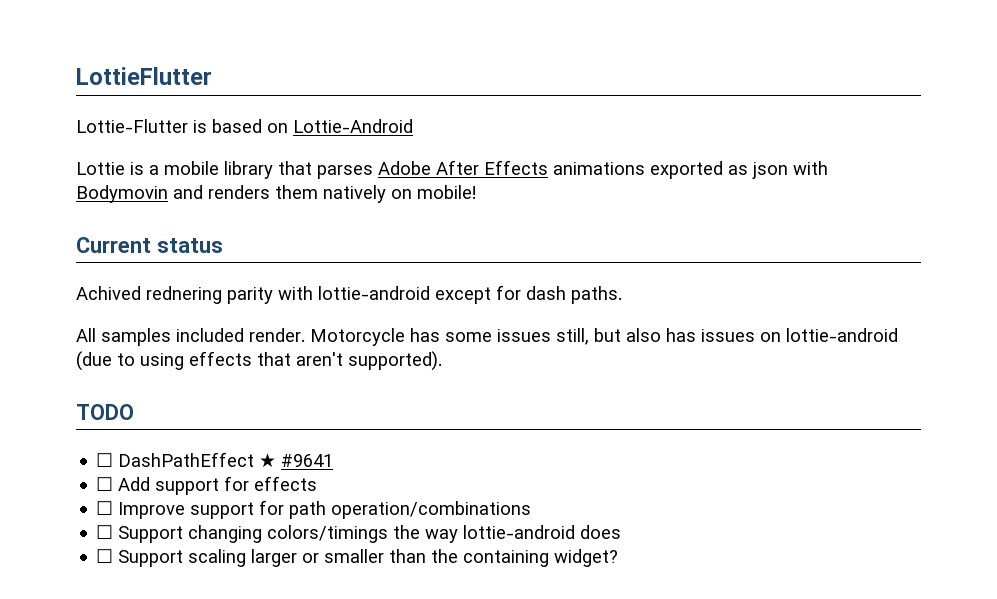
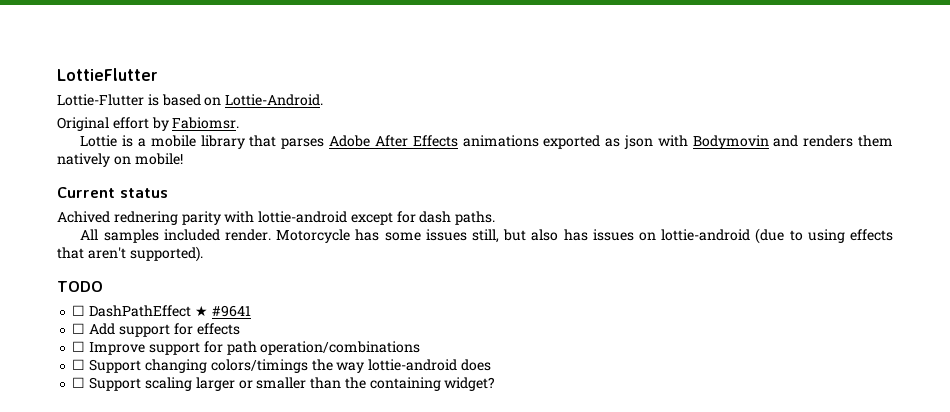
- Lottie-Flutter is based on Lottie-Android
+ Lottie-Flutter is based on Lottie-Android.
+ Original effort by Fabiomsr.

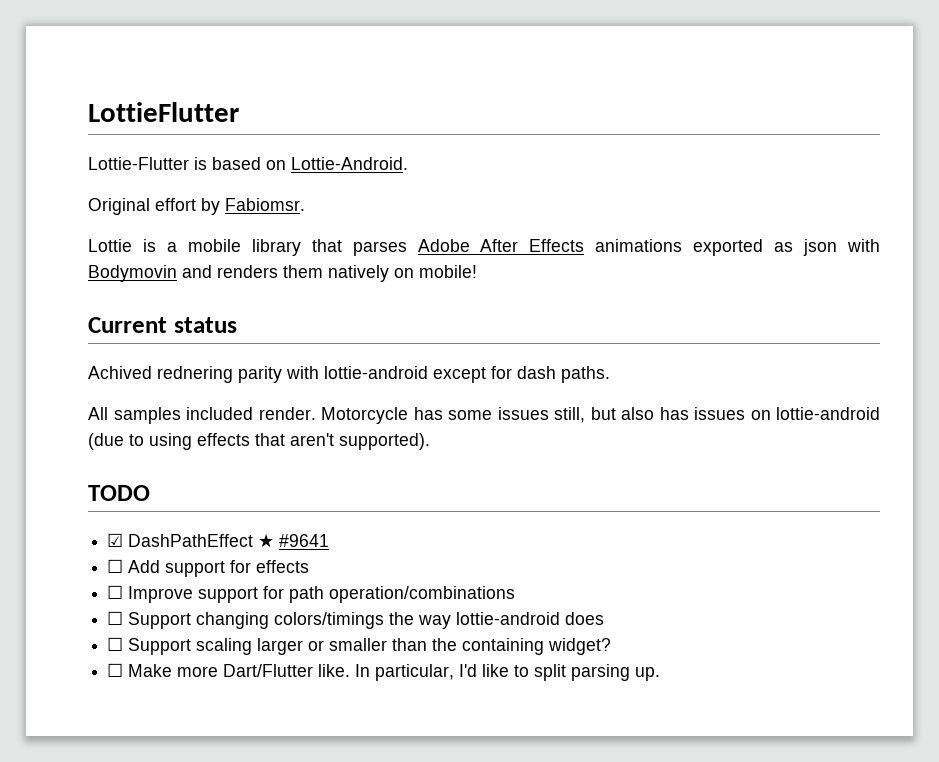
- ☐ DashPathEffect ★ #9641
+ ☑ DashPathEffect ★ #9641
+ ☐ Make more Dart/Flutter like. In particular, I'd like to split parsing up.

